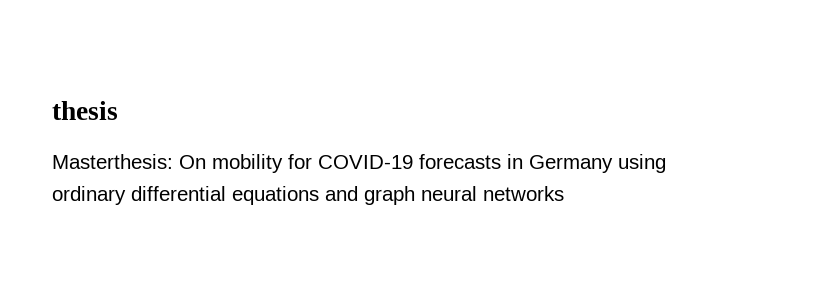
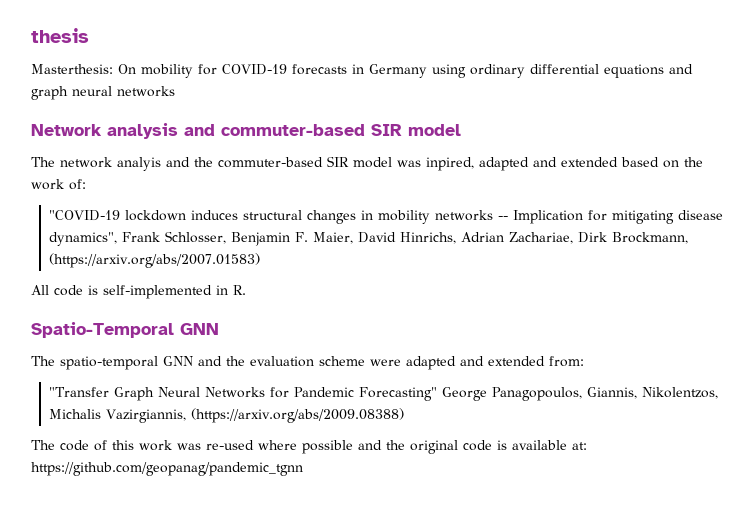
+ Network analysis and commuter-based SIR model
+ The network analyis and the commuter-based SIR model was inpired, adapted and extended based on the work of:
+ "COVID-19 lockdown induces structural changes in mobility networks -- Implication for mitigating disease dynamics", Frank Schlosser, Benjamin F. Maier, David Hinrichs, Adrian Zachariae, Dirk Brockmann, (https://arxiv.org/abs/2007.01583)
+ All code is self-implemented in R.
+ Spatio-Temporal GNN
+ The spatio-temporal GNN and the evaluation scheme were adapted and extended from:
+ "Transfer Graph Neural Networks for Pandemic Forecasting" George Panagopoulos, Giannis, Nikolentzos, Michalis Vazirgiannis, (https://arxiv.org/abs/2009.08388)
+ The code of this work was re-used where possible and the original code is available at: https://github.com/geopanag/pandemic_tgnn

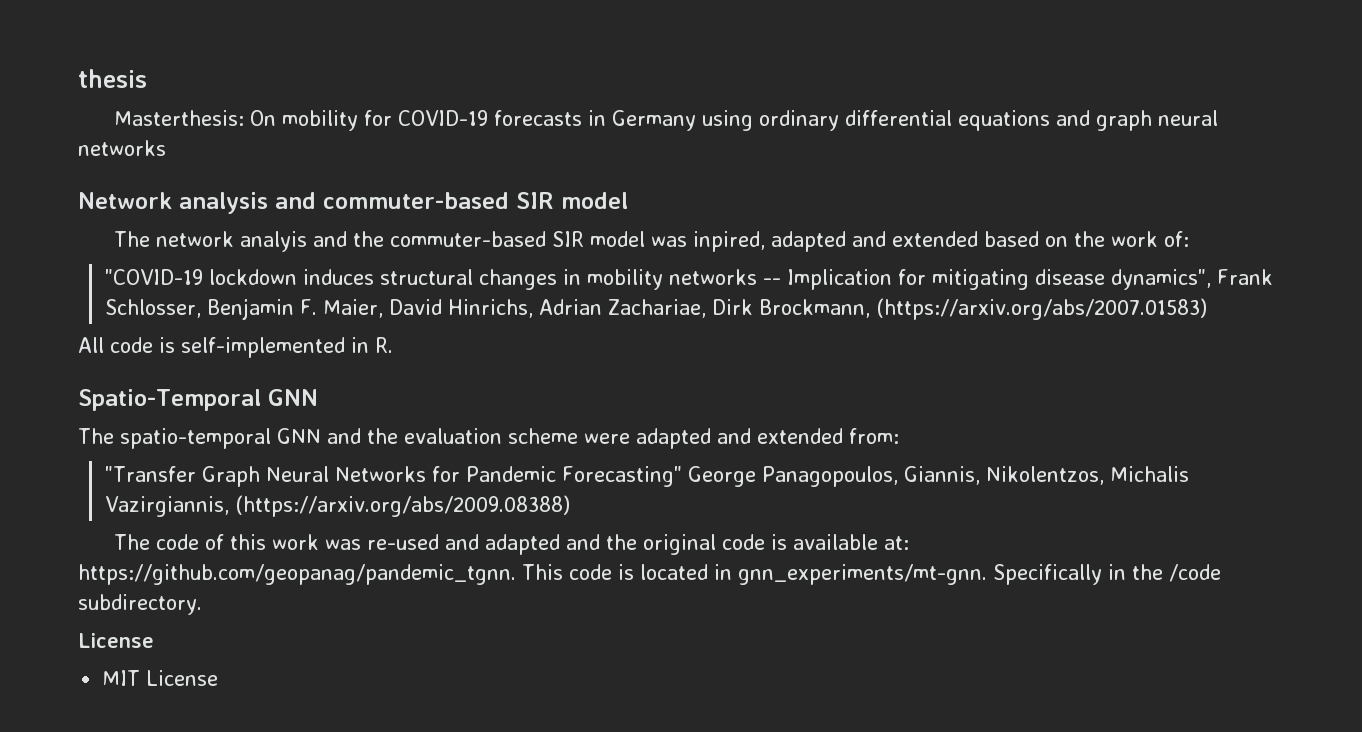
- The code of this work was re-used where possible and the original code is available at: https://github.com/geopanag/pandemic_tgnn
+ The code of this work was re-used and adapted and the original code is available at: https://github.com/geopanag/pandemic_tgnn. This code is located in gnn_experiments/mt-gnn. Specifically in the /code subdirectory.
+ License
+ MIT License

